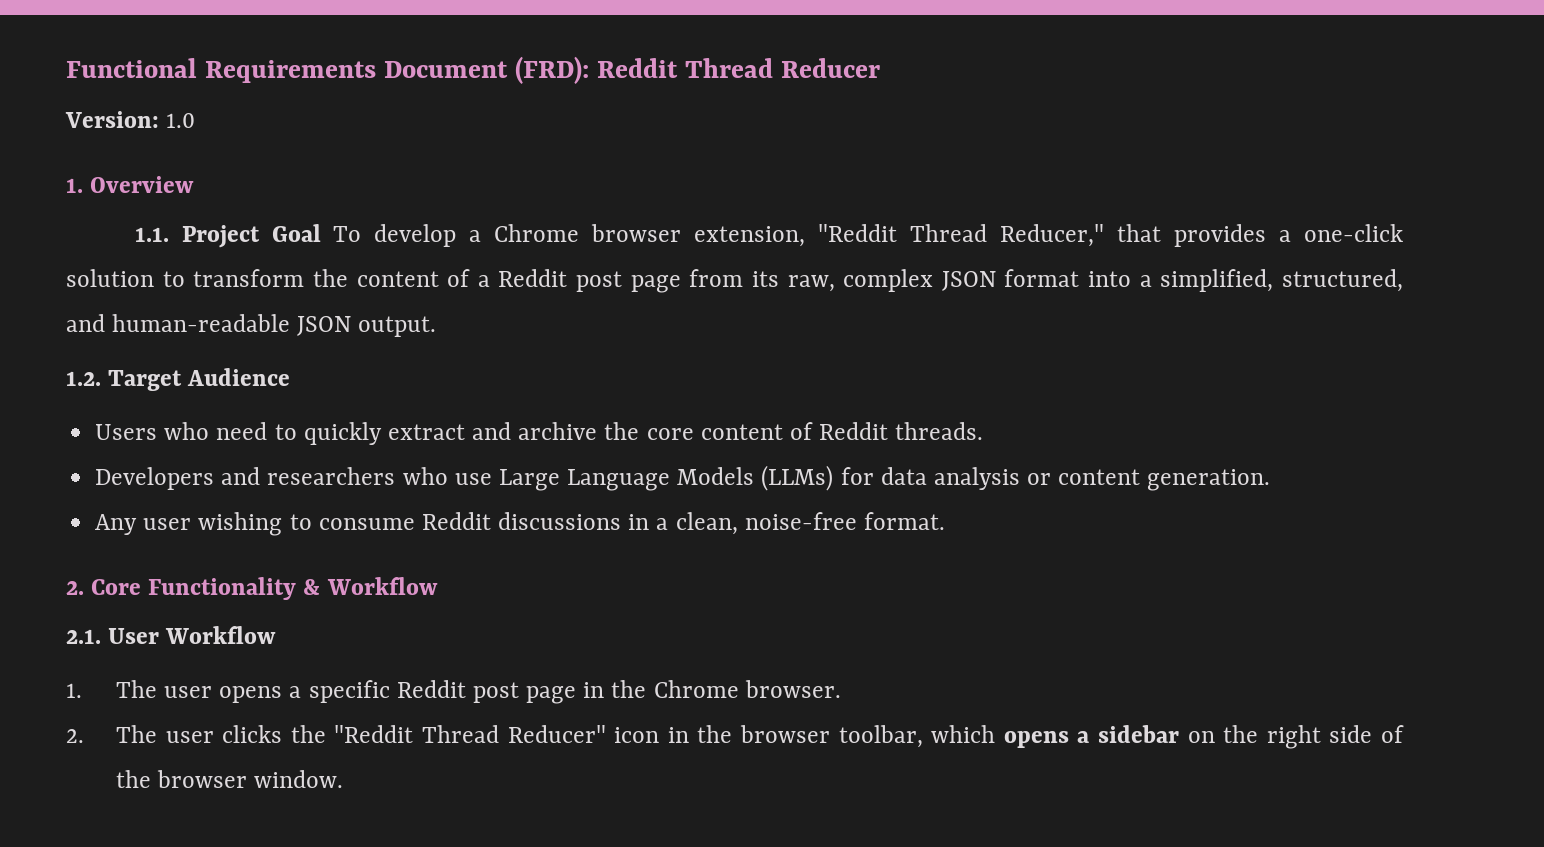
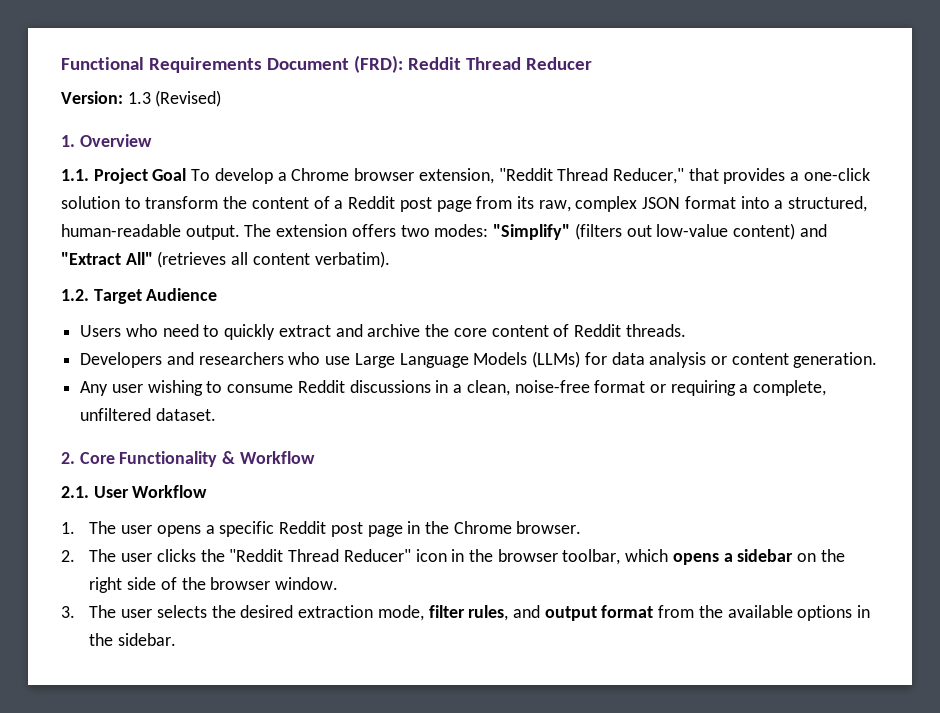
- Version: 1.0
+ Version: 1.3 (Revised)
- 1.1. Project Goal To develop a Chrome browser extension, "Reddit Thread Reducer," that provides a one-click solution to transform the content of a Reddit post page from its raw, complex JSON format into a simplified, structured, and human-readable JSON output.
+ 1.1. Project Goal To develop a Chrome browser extension, "Reddit Thread Reducer," that provides a one-click solution to transform the content of a Reddit post page from its raw, complex JSON format into a structured, human-readable output. The extension offers two modes: "Simplify" (filters out low-value content) and "Extract All" (retrieves all content verbatim).
- Any user wishing to consume Reddit discussions in a clean, noise-free format.
+ Any user wishing to consume Reddit discussions in a clean, noise-free format or requiring a complete, unfiltered dataset.
+ 3. The user selects the desired extraction mode, filter rules, and output format from the available options in the sidebar.

